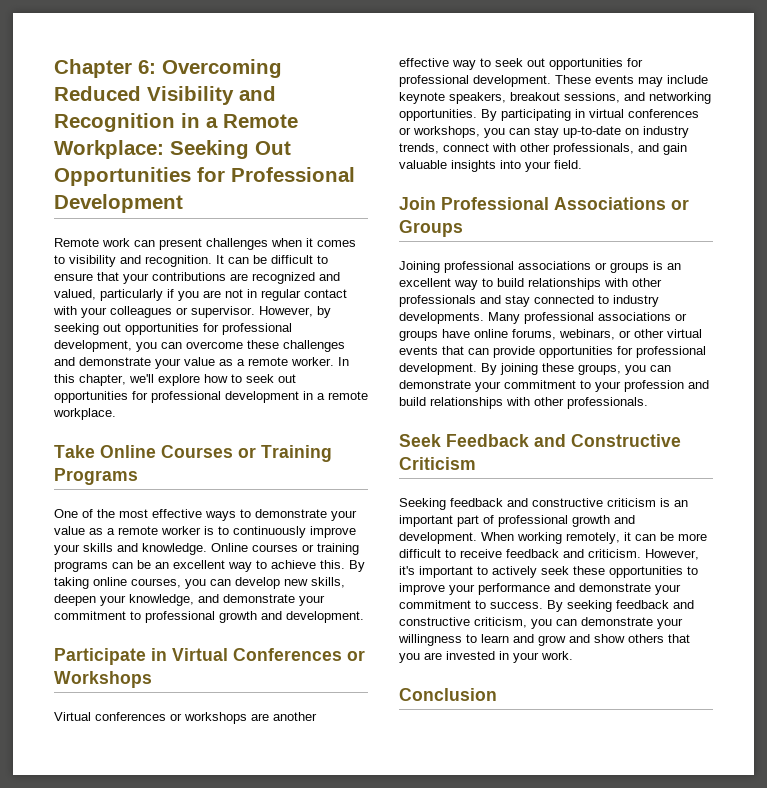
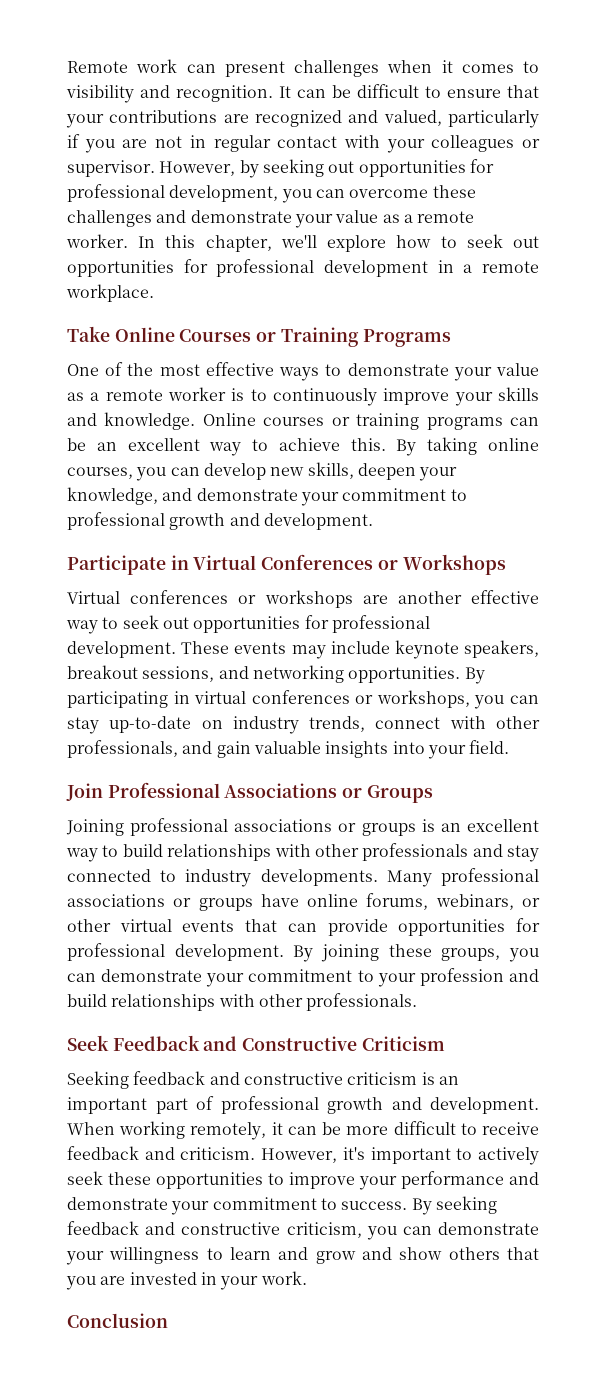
- Chapter 6: Overcoming Reduced Visibility and Recognition in a Remote Workplace: Seeking Out Opportunities for Professional Development

